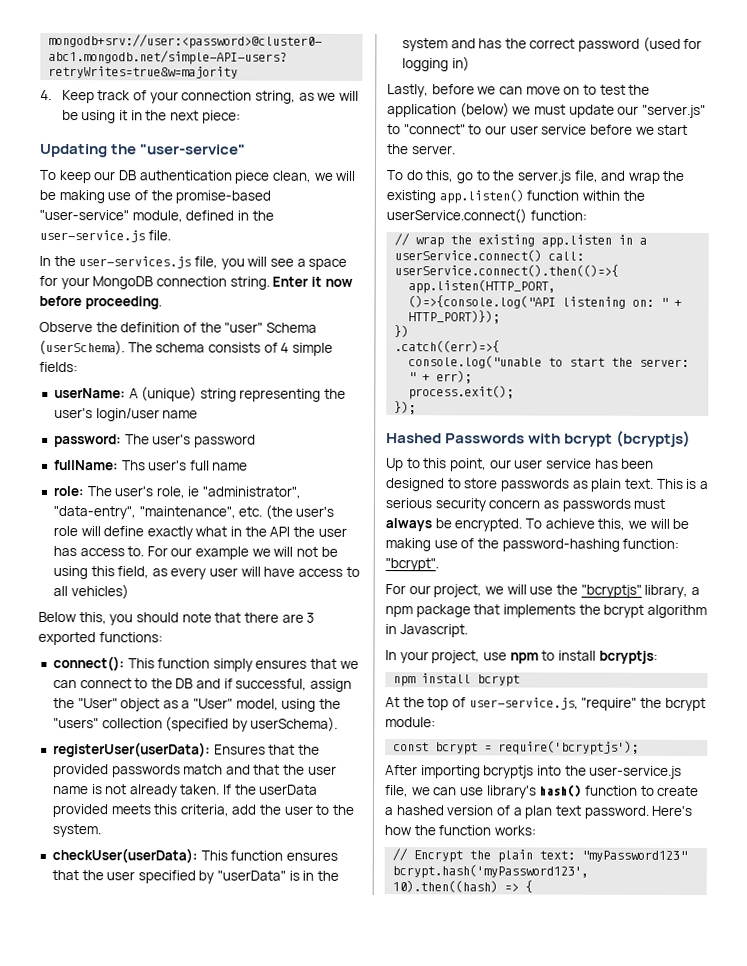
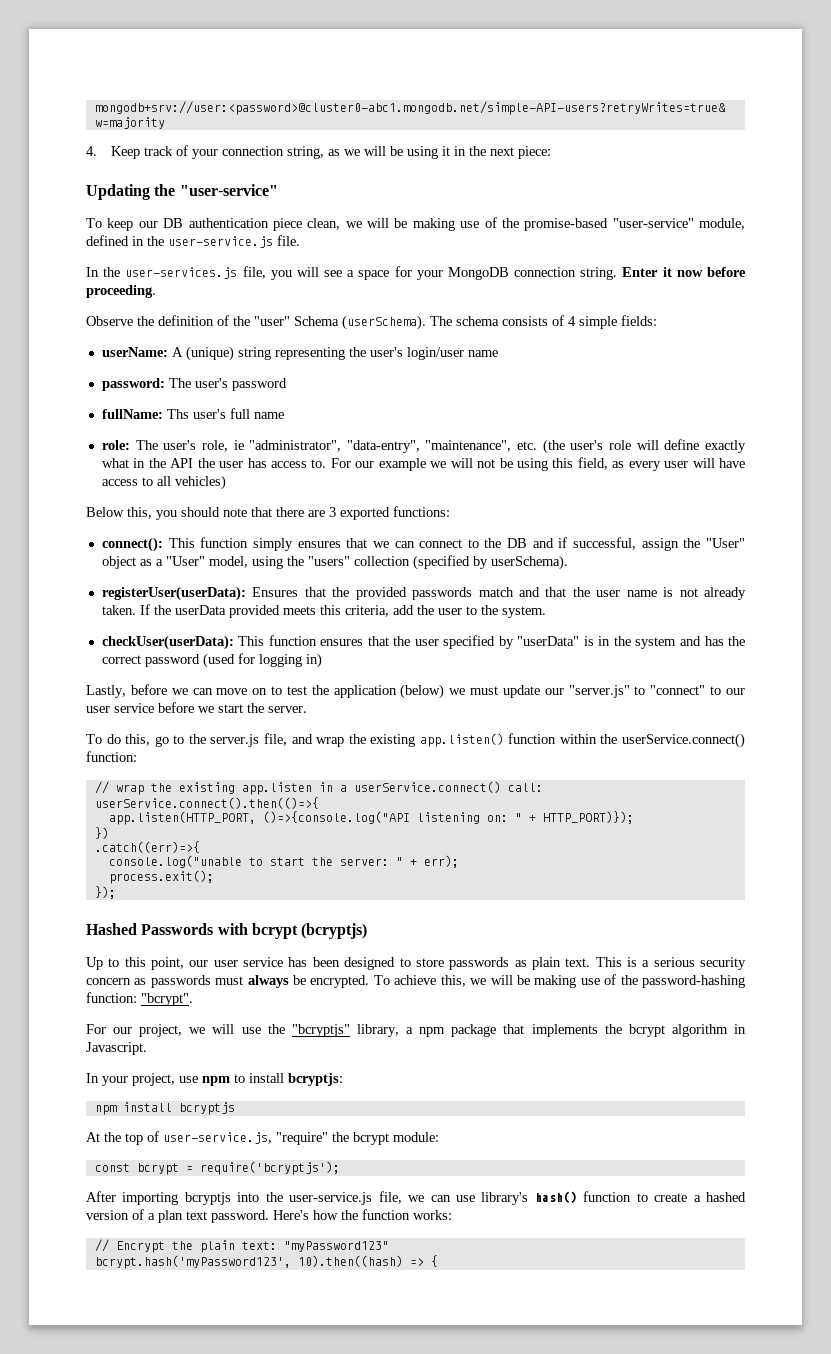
- npm install bcrypt
+ npm install bcryptjs

